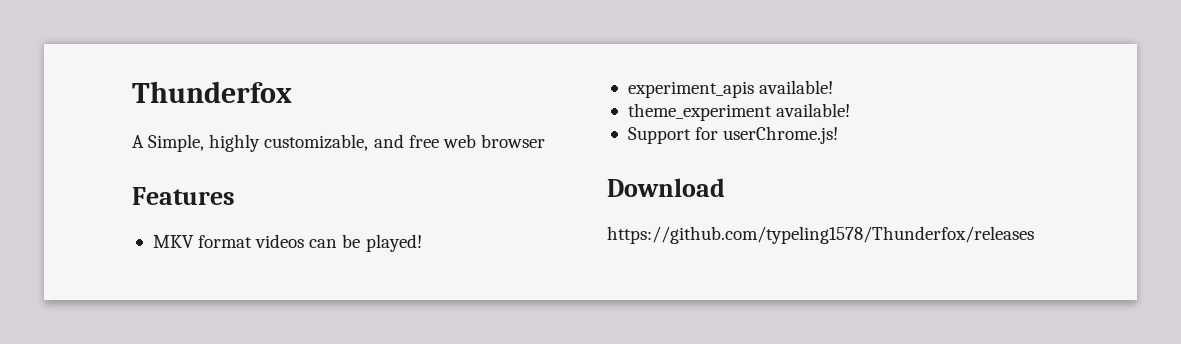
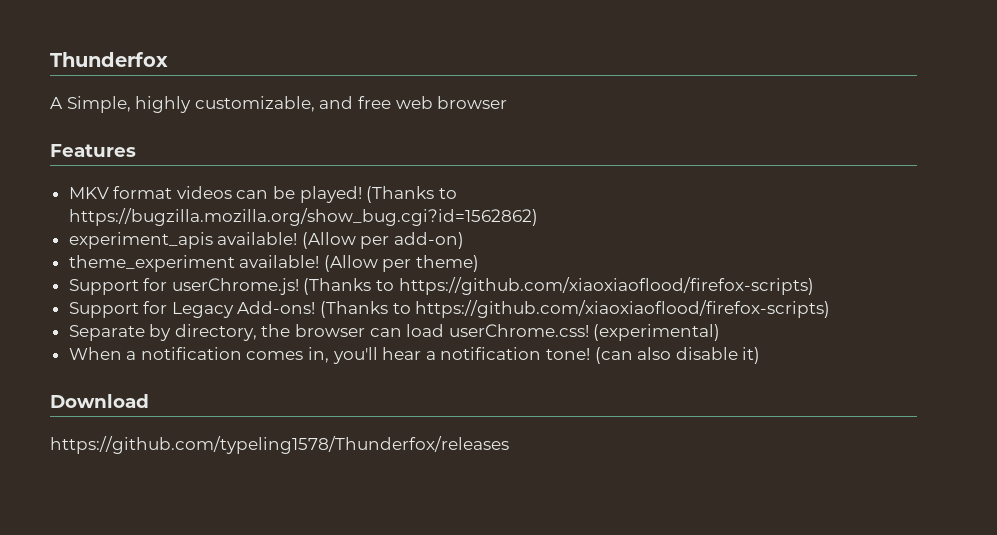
+ (Thanks to https://bugzilla.mozilla.org/show_bug.cgi?id=1562862)
+ (Allow per add-on)
+ (Allow per theme)
- Support for userChrome.js!
+ Support for userChrome.js! (Thanks to https://github.com/xiaoxiaoflood/firefox-scripts)
+ Support for Legacy Add-ons! (Thanks to https://github.com/xiaoxiaoflood/firefox-scripts)
+ Separate by directory, the browser can load userChrome.css! (experimental)
+ When a notification comes in, you'll hear a notification tone! (can also disable it)

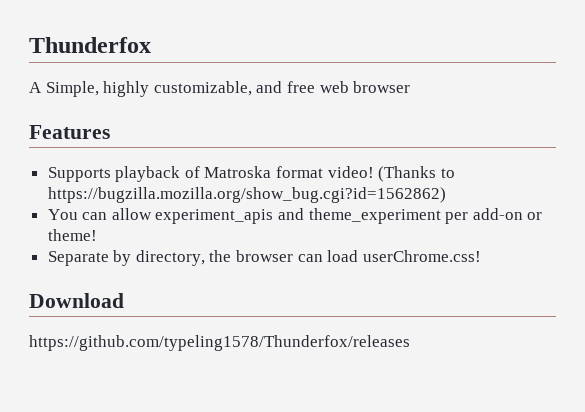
- MKV format videos can be played! (Thanks to https://bugzilla.mozilla.org/show_bug.cgi?id=1562862)
- experiment_apis available! (Allow per add-on)
- theme_experiment available! (Allow per theme)
- Support for userChrome.js! (Thanks to https://github.com/xiaoxiaoflood/firefox-scripts)
- Support for Legacy Add-ons! (Thanks to https://github.com/xiaoxiaoflood/firefox-scripts)
+ Supports playback of Matroska format video! (Thanks to https://bugzilla.mozilla.org/show_bug.cgi?id=1562862)
+ You can allow experiment_apis and theme_experiment per add-on or theme!
- (experimental)
- When a notification comes in, you'll hear a notification tone! (can also disable it)

